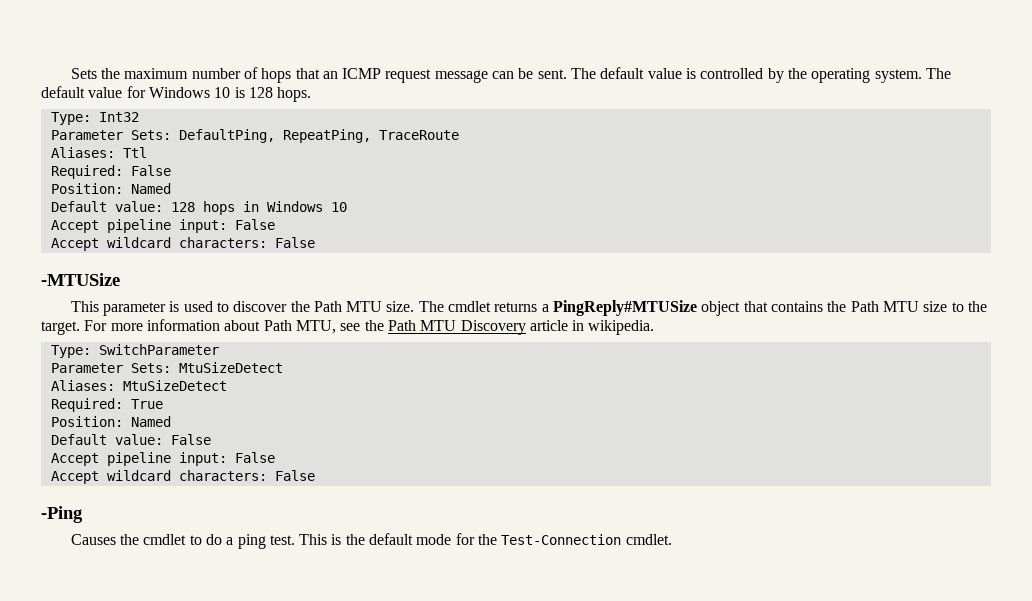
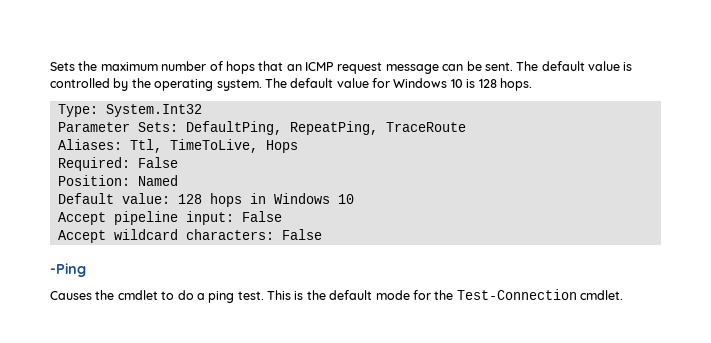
- Type: Int32
+ Type: System.Int32
- Aliases: Ttl
+ Aliases: Ttl, TimeToLive, Hops
- -MTUSize
- This parameter is used to discover the Path MTU size. The cmdlet returns a PingReply#MTUSize object that contains the Path MTU size to the target. For more information about Path MTU, see the Path MTU Discovery article in wikipedia.
- Type: SwitchParameter
- Parameter Sets: MtuSizeDetect
- Aliases: MtuSizeDetect
- Required: True
- Position: Named
- Default value: False
- Accept pipeline input: False
- Accept wildcard characters: False

